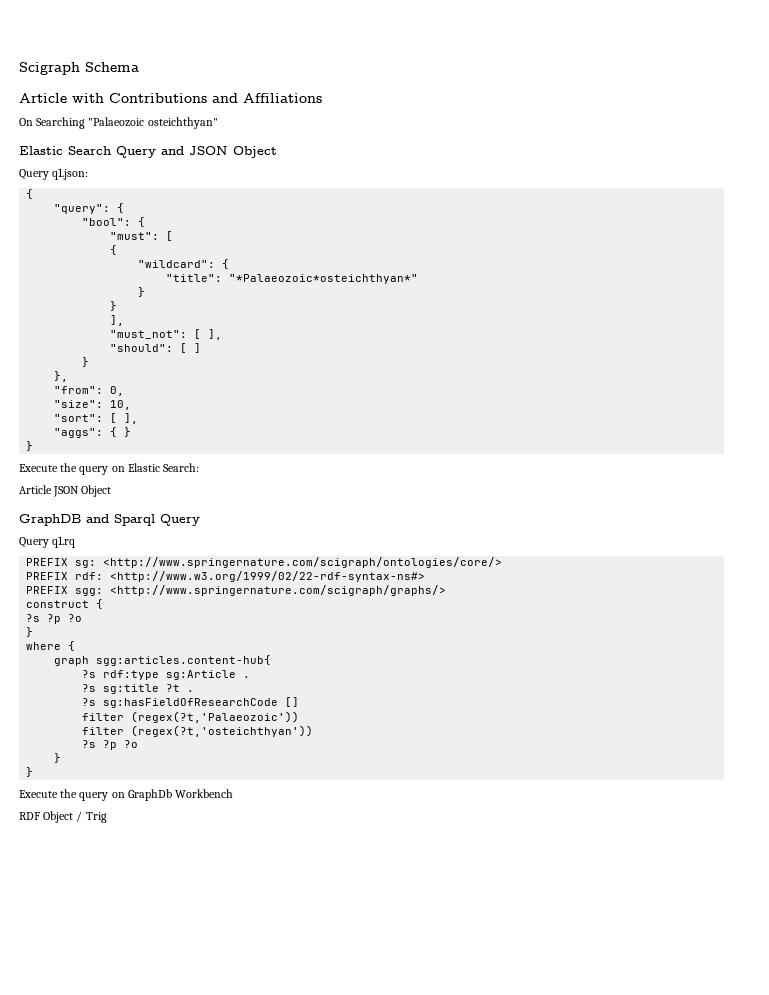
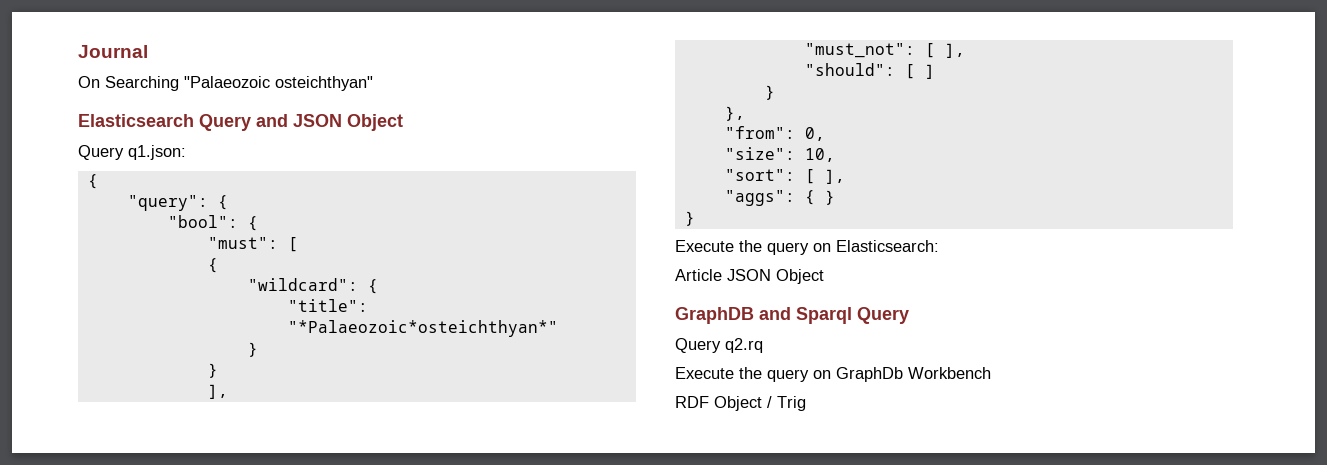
- Scigraph Schema
- Article with Contributions and Affiliations
+ Journal
- Elastic Search Query and JSON Object
+ Elasticsearch Query and JSON Object
- Execute the query on Elastic Search:
+ Execute the query on Elasticsearch:
- Query q1.rq
- PREFIX sg: <http://www.springernature.com/scigraph/ontologies/core/>
- PREFIX rdf: <http://www.w3.org/1999/02/22-rdf-syntax-ns#>
- PREFIX sgg: <http://www.springernature.com/scigraph/graphs/>
- construct {
- ?s ?p ?o
- }
- where {
- graph sgg:articles.content-hub{
- ?s rdf:type sg:Article .
- ?s sg:title ?t .
- ?s sg:hasFieldOfResearchCode []
- filter (regex(?t,'Palaeozoic'))
- filter (regex(?t,'osteichthyan'))
- ?s ?p ?o
- }
- }
+ Query q2.rq

